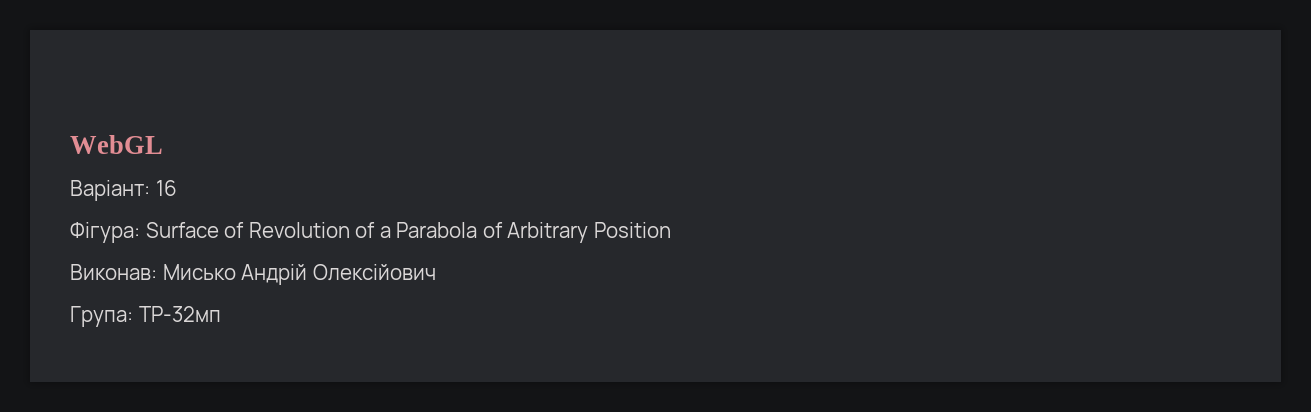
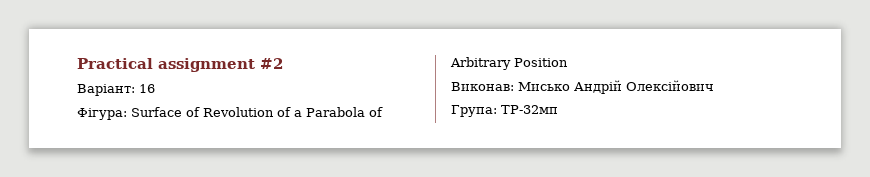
- WebGL
+ Practical assignment #2

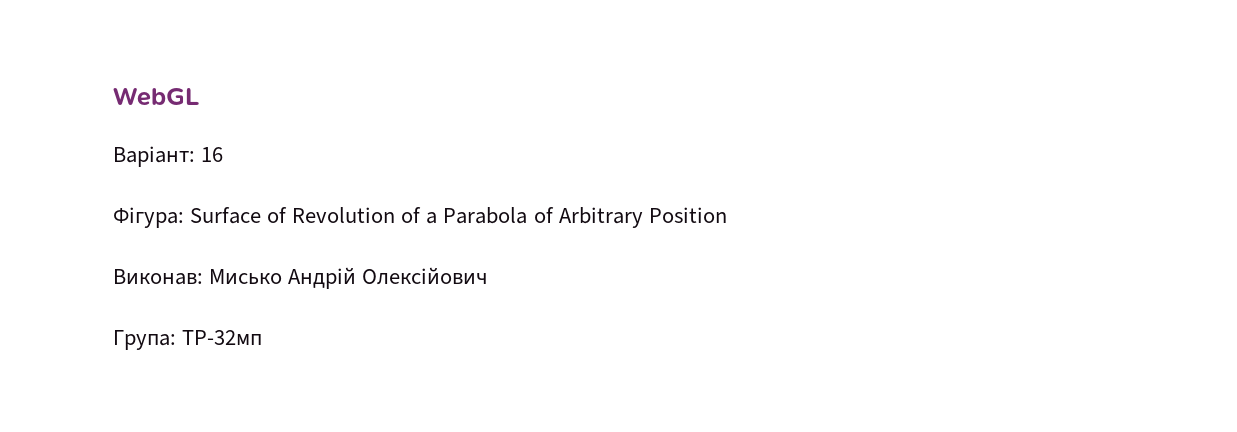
- Practical assignment #2
+ WebGL

